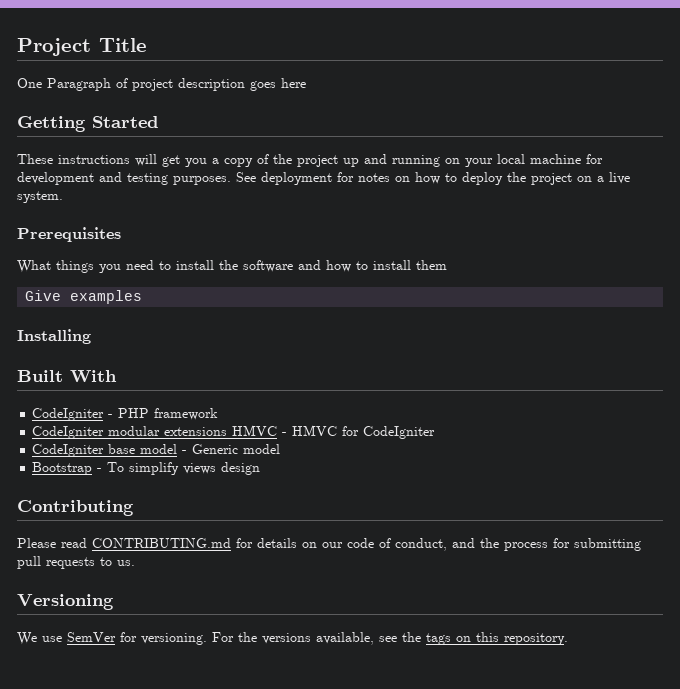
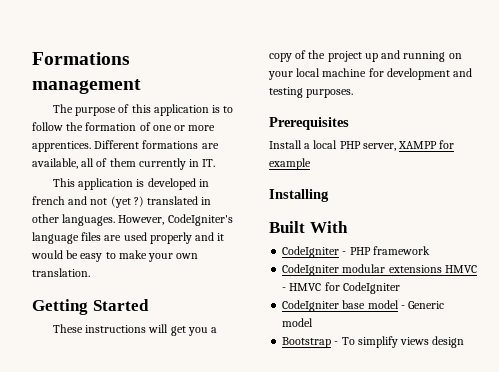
- Project Title
- One Paragraph of project description goes here
+ Formations management
+ The purpose of this application is to follow the formation of one or more apprentices. Different formations are available, all of them currently in IT.
+ This application is developed in french and not (yet ?) translated in other languages. However, CodeIgniter's language files are used properly and it would be easy to make your own translation.
- These instructions will get you a copy of the project up and running on your local machine for development and testing purposes. See deployment for notes on how to deploy the project on a live system.
+ These instructions will get you a copy of the project up and running on your local machine for development and testing purposes.
  Prerequisites
- What things you need to install the software and how to install them
- Give examples
+ Install a local PHP server, XAMPP for example
- Contributing
- Please read CONTRIBUTING.md for details on our code of conduct, and the process for submitting pull requests to us.
- Versioning
- We use SemVer for versioning. For the versions available, see the tags on this repository.

